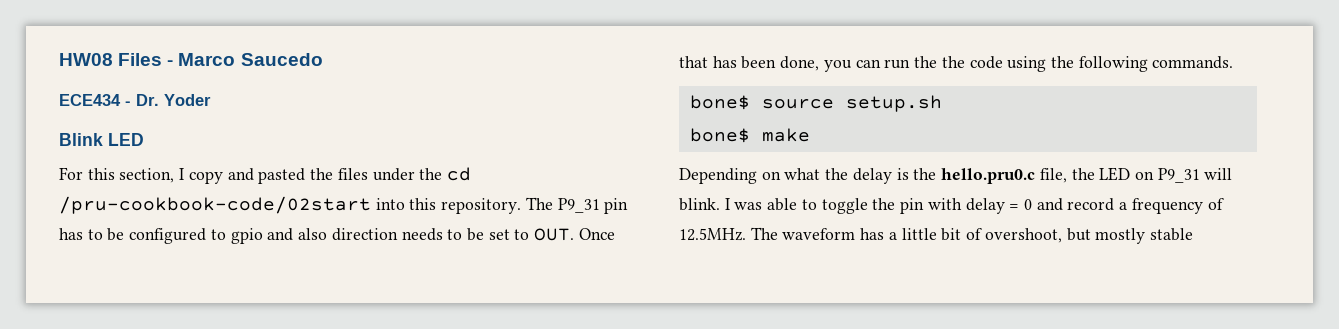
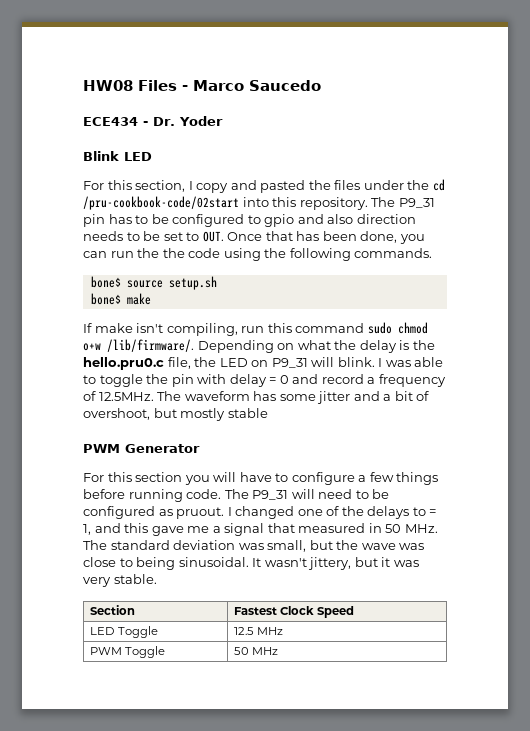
+ If make isn't compiling, run this command sudo chmod o+w /lib/firmware/.
- I was able to toggle the pin with delay = 0 and record a frequency of 12.5MHz. The waveform has a little bit of overshoot, but mostly stable
+ I was able to toggle the pin with delay = 0 and record a frequency of 12.5MHz. The waveform has some jitter and a bit of overshoot, but mostly stable
+ PWM Generator
+ For this section you will have to configure a few things before running code. The P9_31 will need to be configured as pruout. I changed one of the delays to = 1, and this gave me a signal that measured in 50 MHz. The standard deviation was small, but the wave was close to being sinusoidal. It wasn't jittery, but it was very stable.
+ Section | Fastest Clock Speed
+ LED Toggle | 12.5 MHz
+ PWM Toggle | 50 MHz

